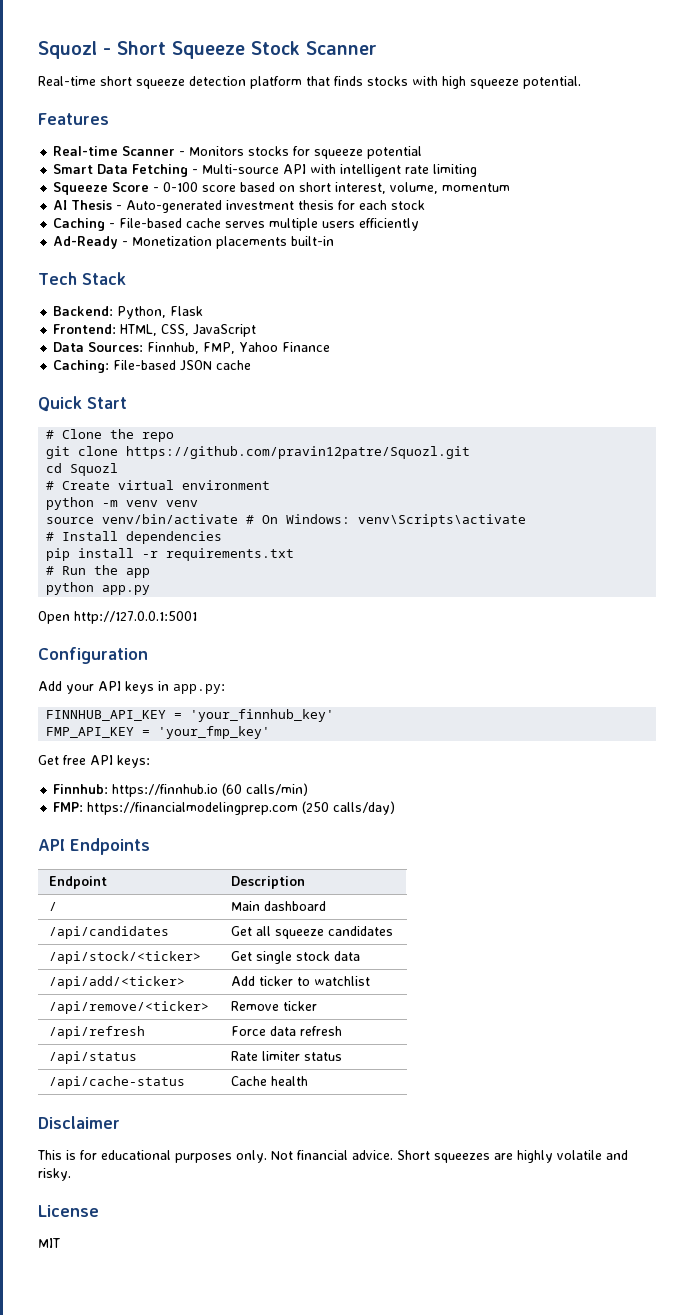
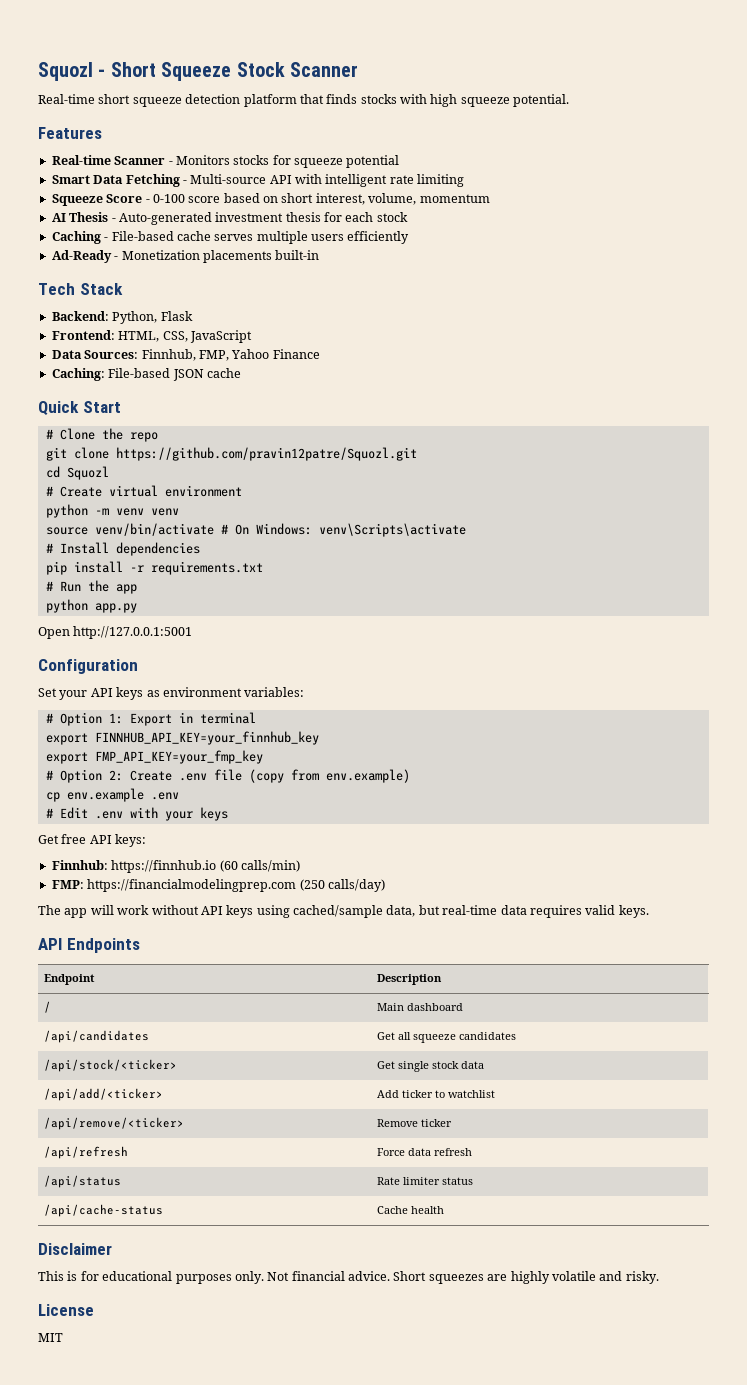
- Add your API keys in app.py:
- FINNHUB_API_KEY = 'your_finnhub_key'
- FMP_API_KEY = 'your_fmp_key'
+ Set your API keys as environment variables:
+ # Option 1: Export in terminal
+ export FINNHUB_API_KEY=your_finnhub_key
+ export FMP_API_KEY=your_fmp_key
+ # Option 2: Create .env file (copy from env.example)
+ cp env.example .env
+ # Edit .env with your keys
+ The app will work without API keys using cached/sample data, but real-time data requires valid keys.

